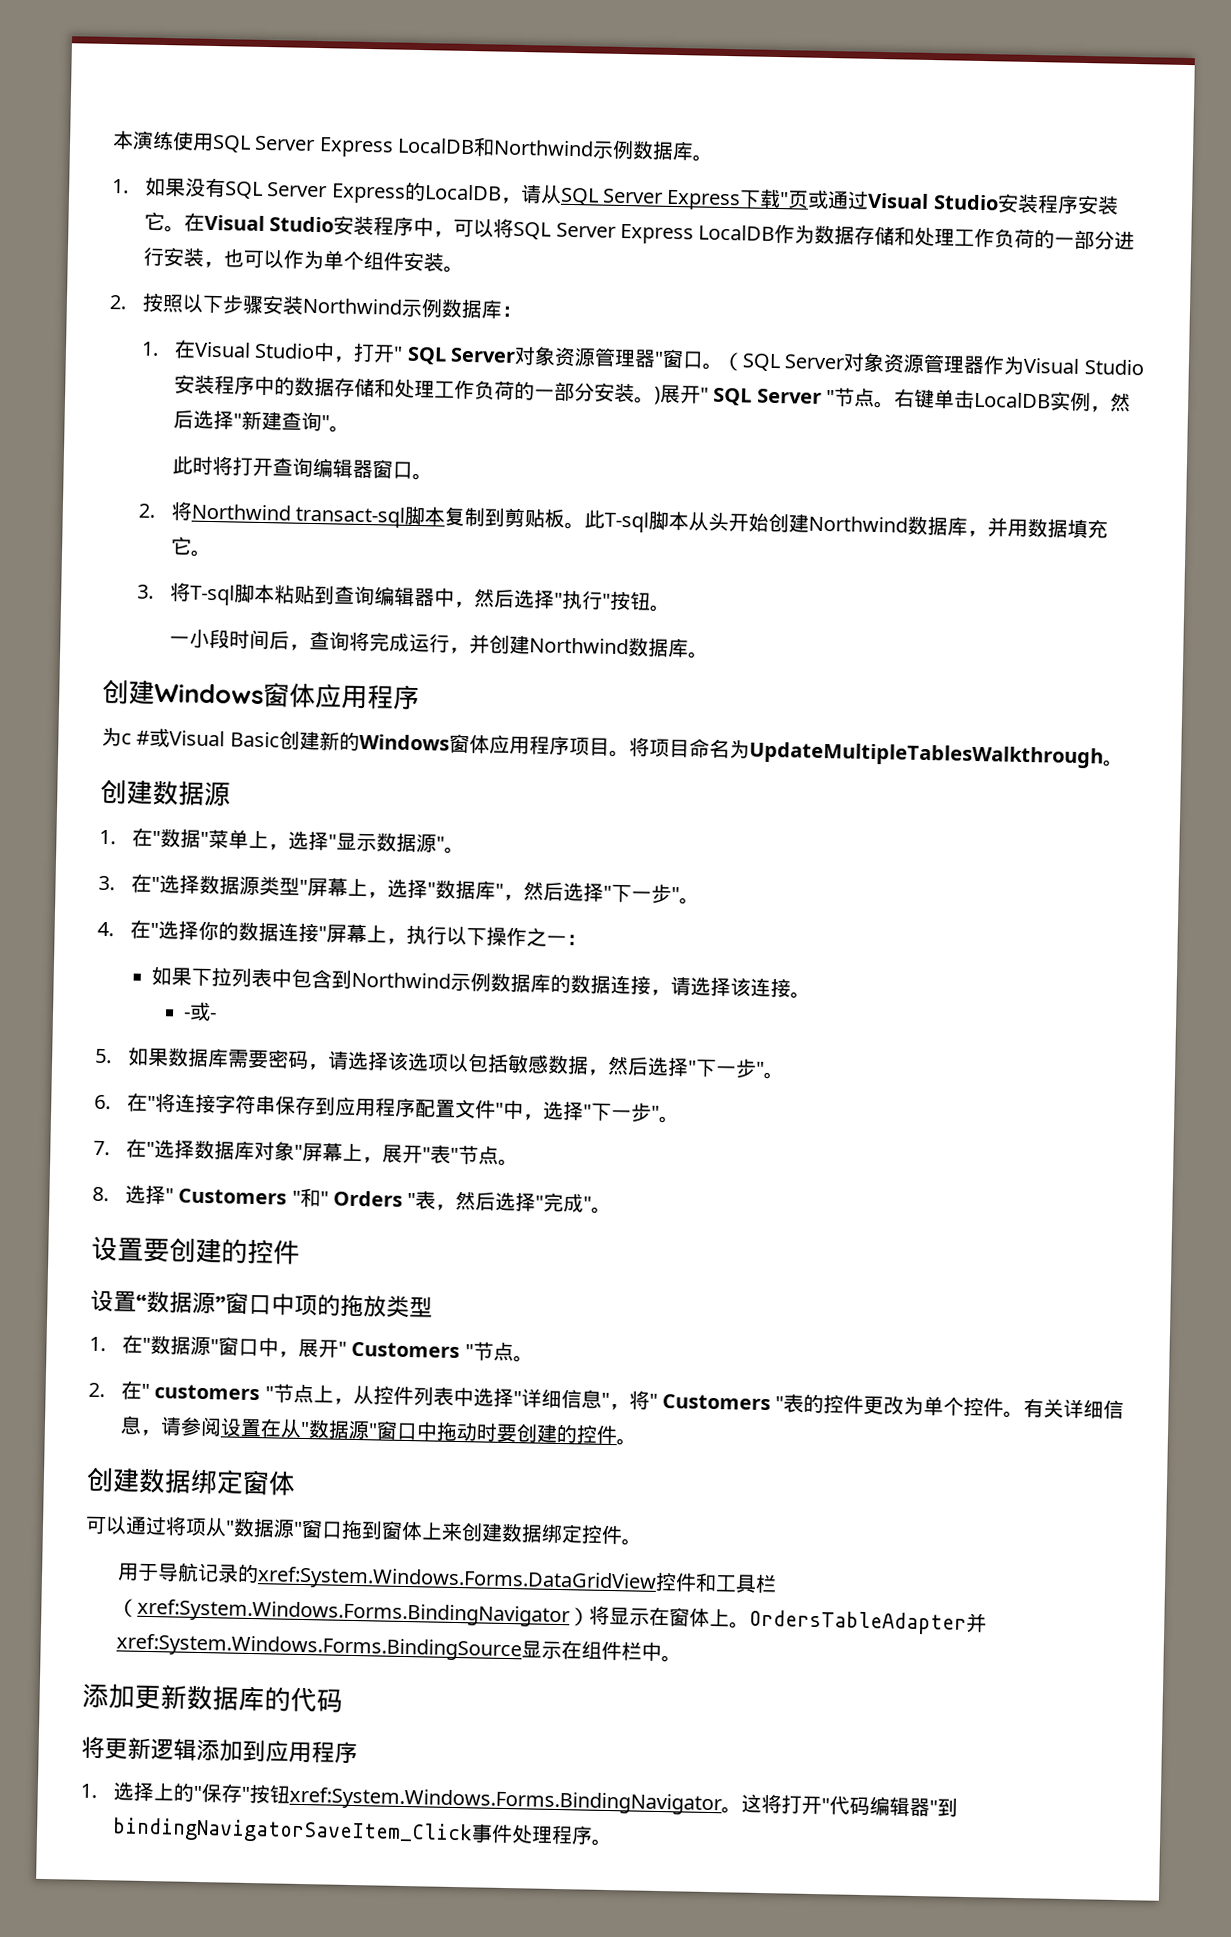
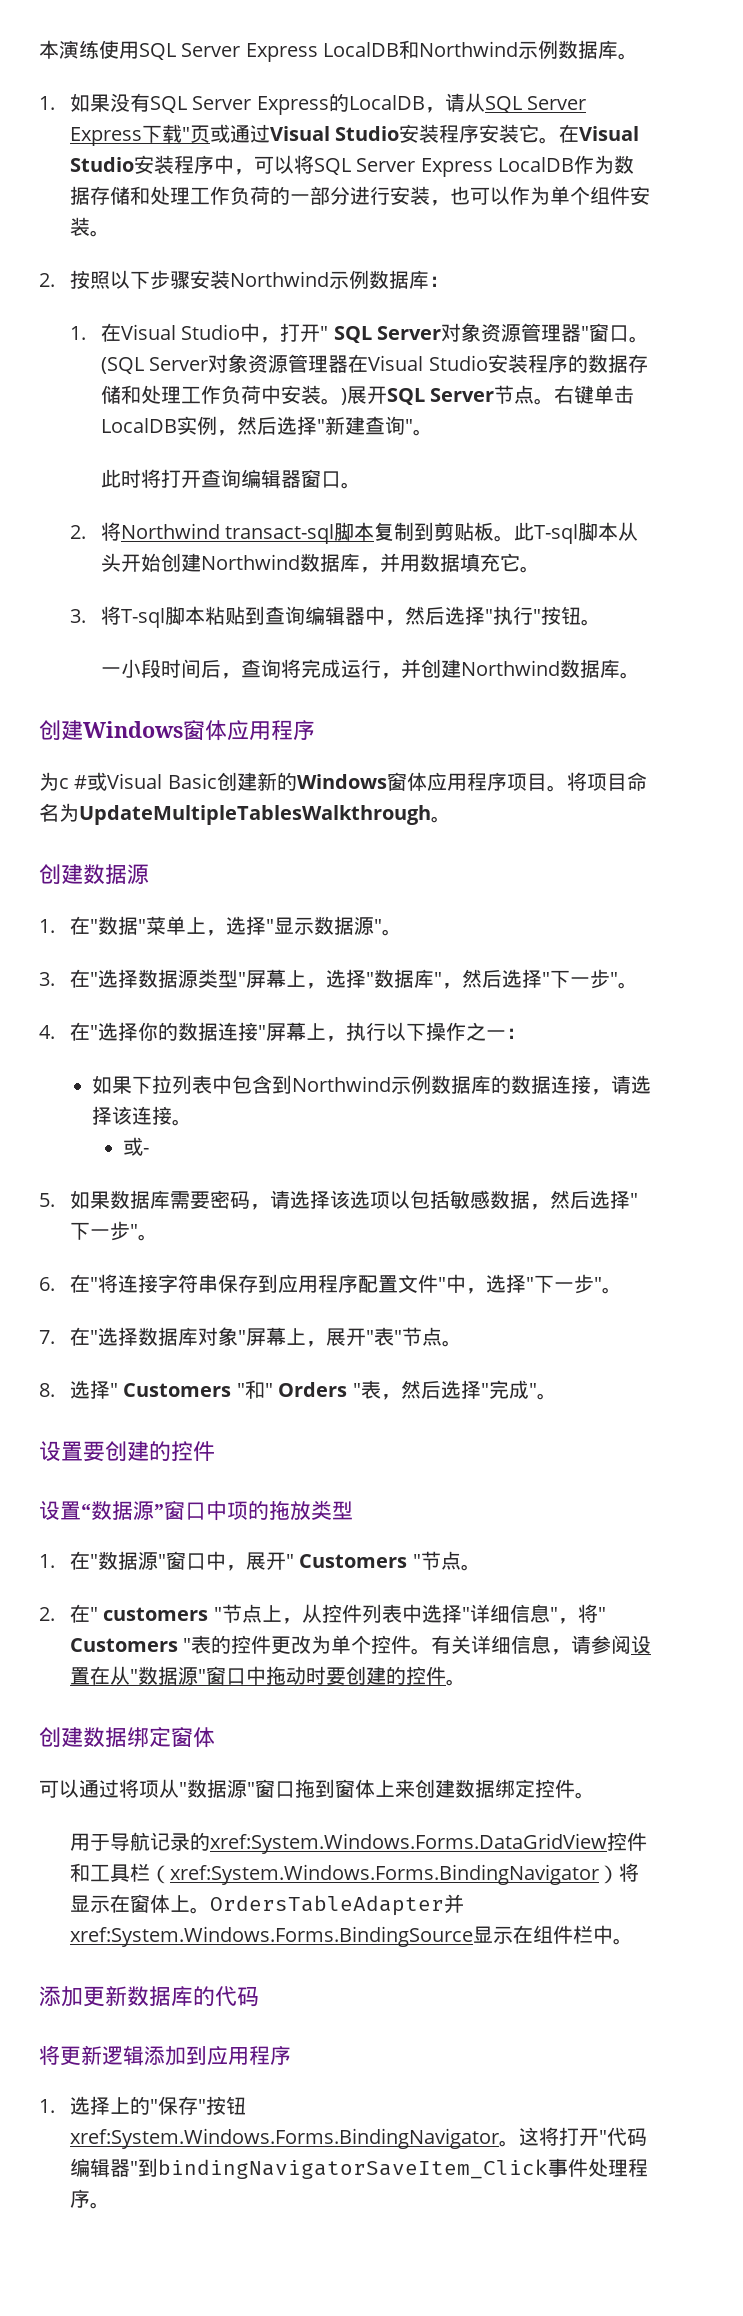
- （SQL Server对象资源管理器作为Visual Studio安装程序中的数据存储和处理工作负荷的一部分安装。)展开" SQL Server "节点。
+ (SQL Server对象资源管理器在Visual Studio安装程序的数据存储和处理工作负荷中安装。)展开SQL Server节点。
- -或-
+ 或-

